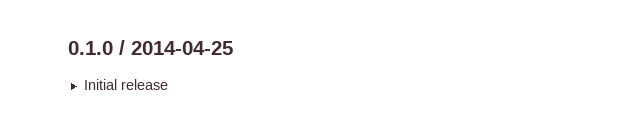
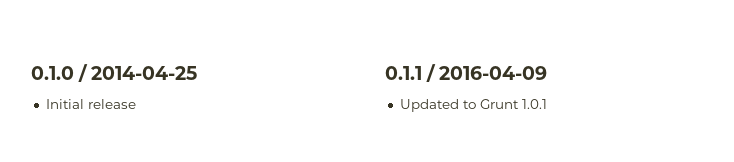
+ 0.1.1 / 2016-04-09
+ Updated to Grunt 1.0.1

